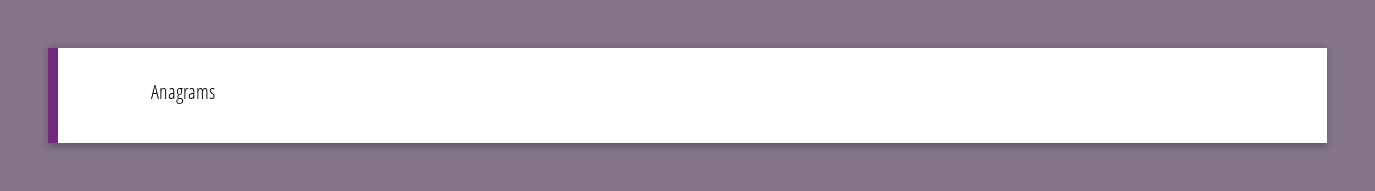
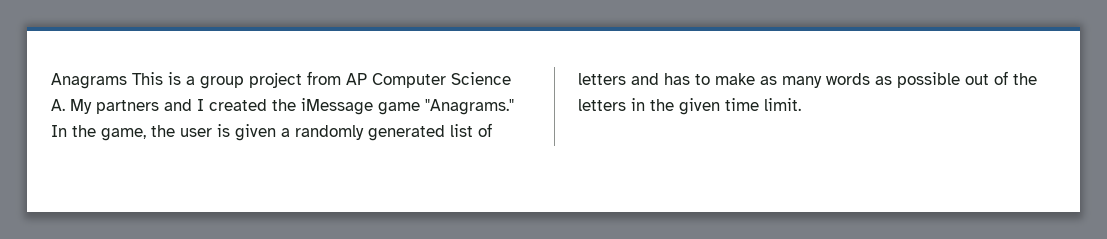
- Anagrams
+ Anagrams This is a group project from AP Computer Science A. My partners and I created the iMessage game "Anagrams." In the game, the user is given a randomly generated list of letters and has to make as many words as possible out of the letters in the given time limit.

